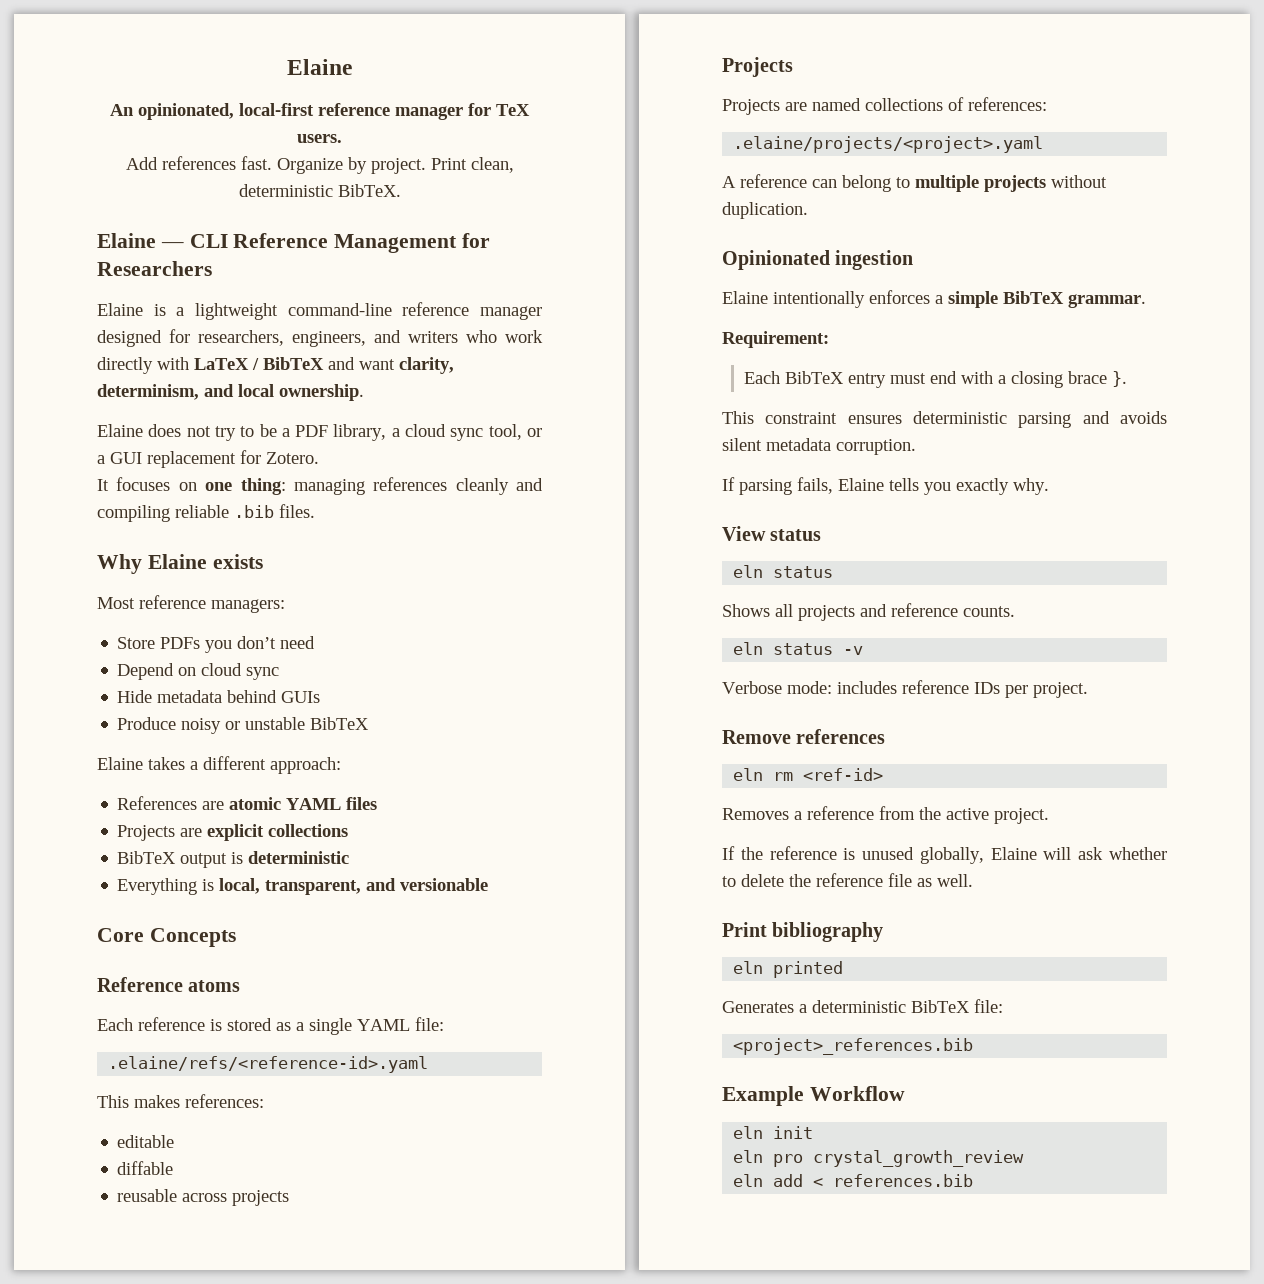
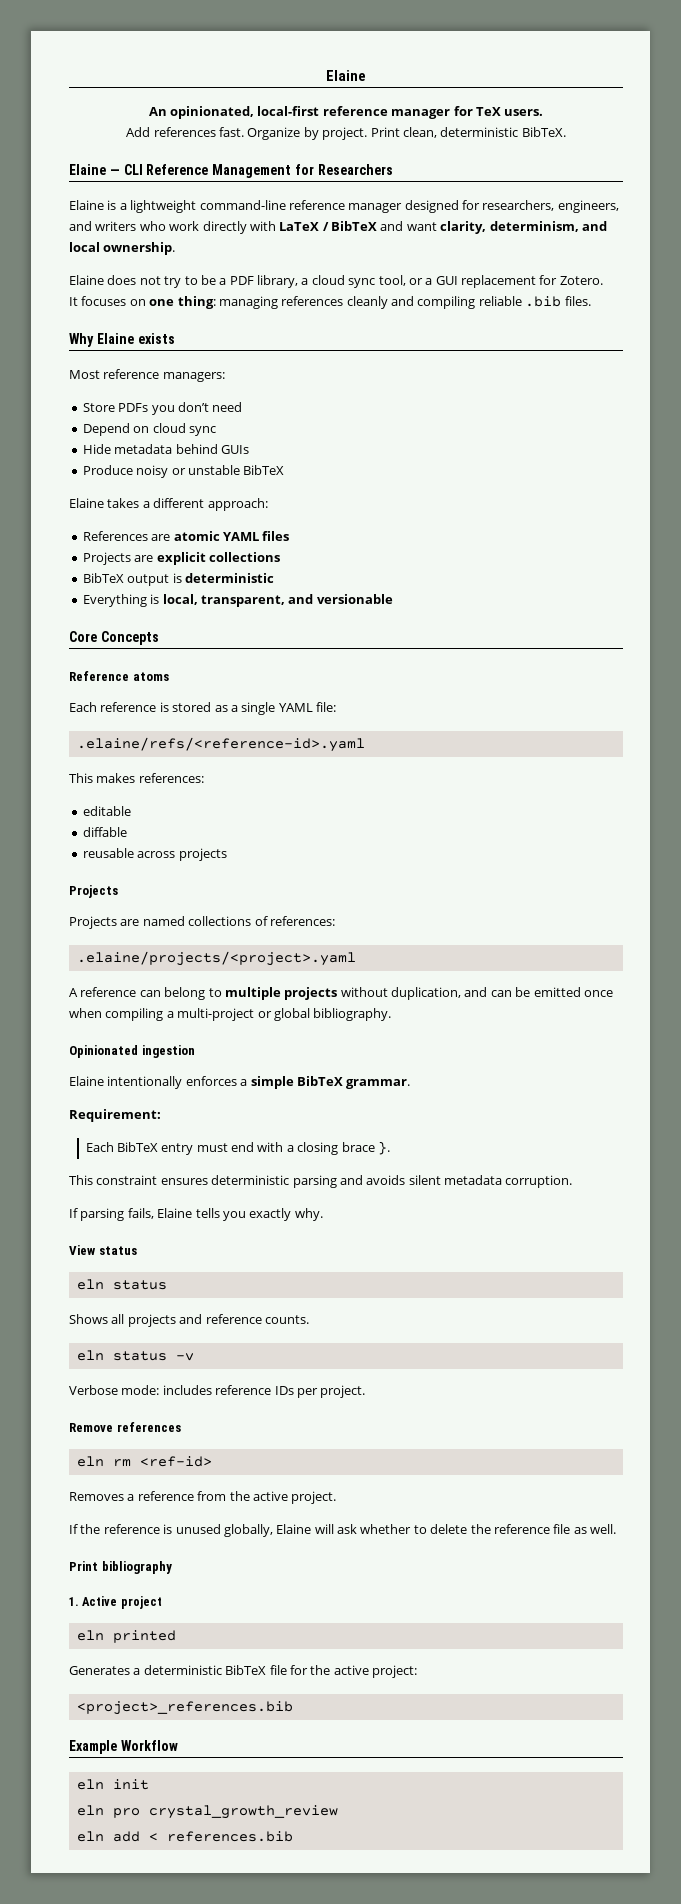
- A reference can belong to multiple projects without duplication.
+ A reference can belong to multiple projects without duplication, and can be emitted once when compiling a multi-project or global bibliography.
+ 1. Active project
- Generates a deterministic BibTeX file:
+ Generates a deterministic BibTeX file for the active project:

